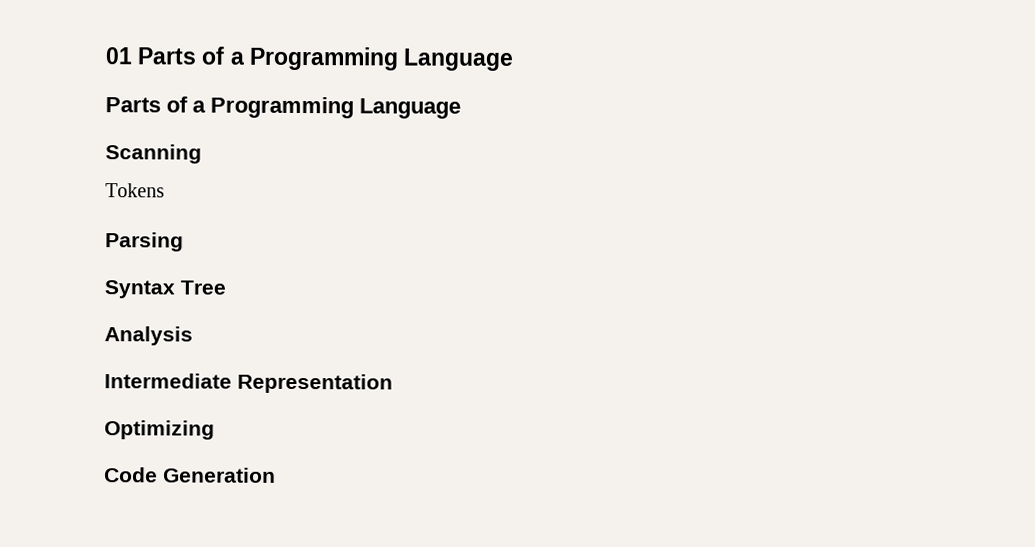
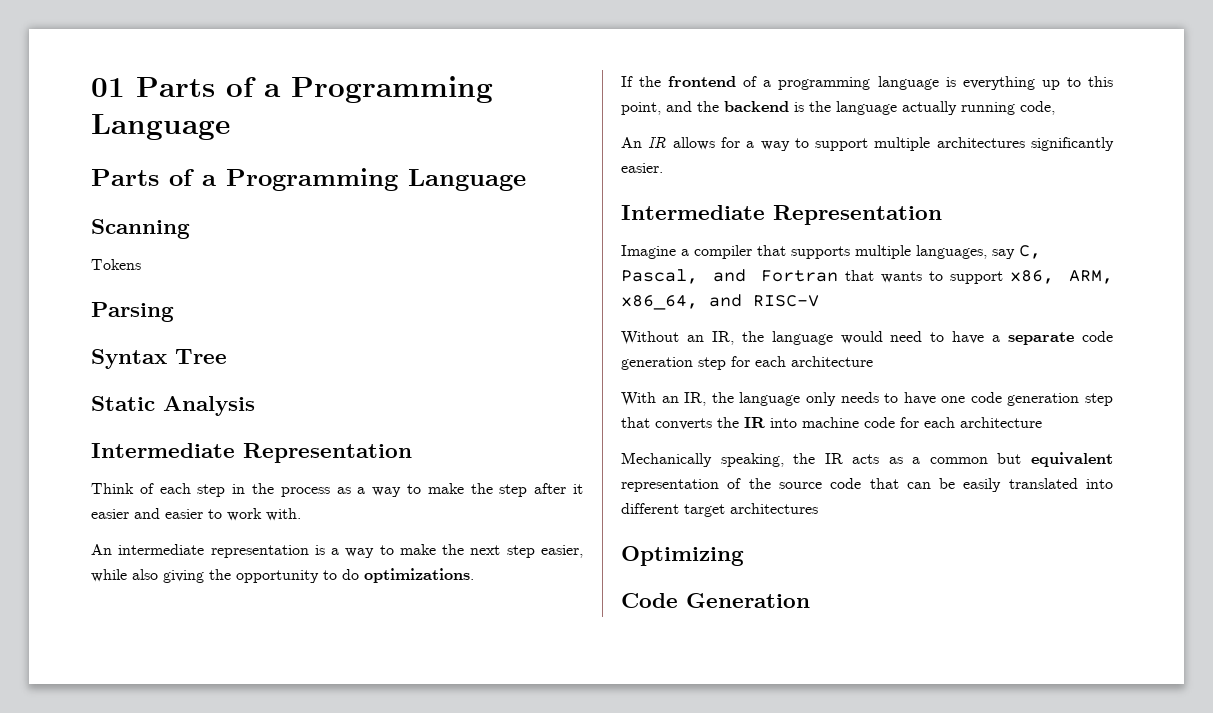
- Analysis
+ Static Analysis
+ Think of each step in the process as a way to make the step after it easier and easier to work with.
+ An intermediate representation is a way to make the next step easier, while also giving the opportunity to do optimizations.
+ If the frontend of a programming language is everything up to this point, and the backend is the language actually running code,
+ An IR allows for a way to support multiple architectures significantly easier.
+ Intermediate Representation
+ Imagine a compiler that supports multiple languages, say C, Pascal, and Fortran that wants to support x86, ARM, x86_64, and RISC-V
+ Without an IR, the language would need to have a separate code generation step for each architecture
+ With an IR, the language only needs to have one code generation step that converts the IR into machine code for each architecture
+ Mechanically speaking, the IR acts as a common but equivalent representation of the source code that can be easily translated into different target architectures

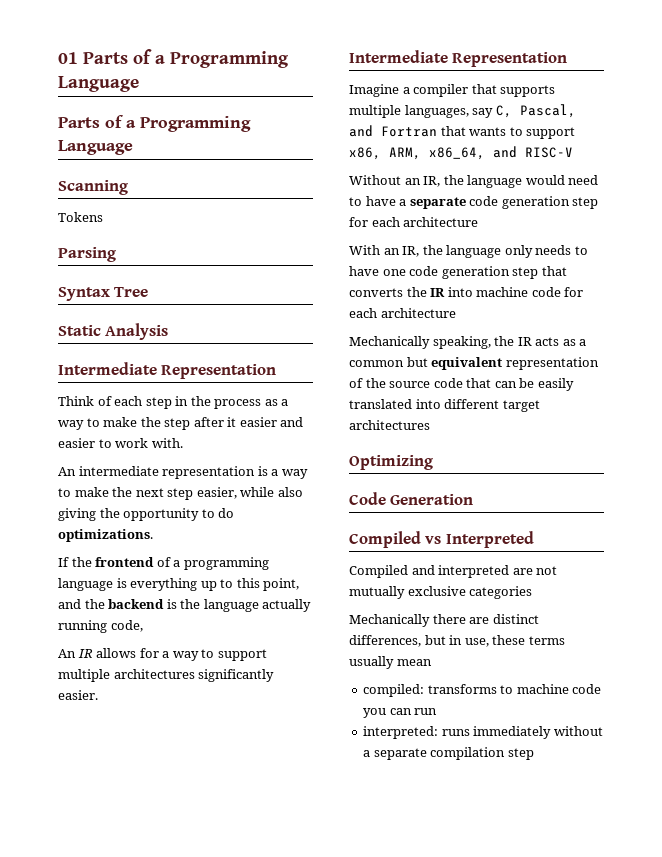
+ Compiled vs Interpreted
+ Compiled and interpreted are not mutually exclusive categories
+ Mechanically there are distinct differences, but in use, these terms usually mean
+ compiled: transforms to machine code you can run
+ interpreted: runs immediately without a separate compilation step

